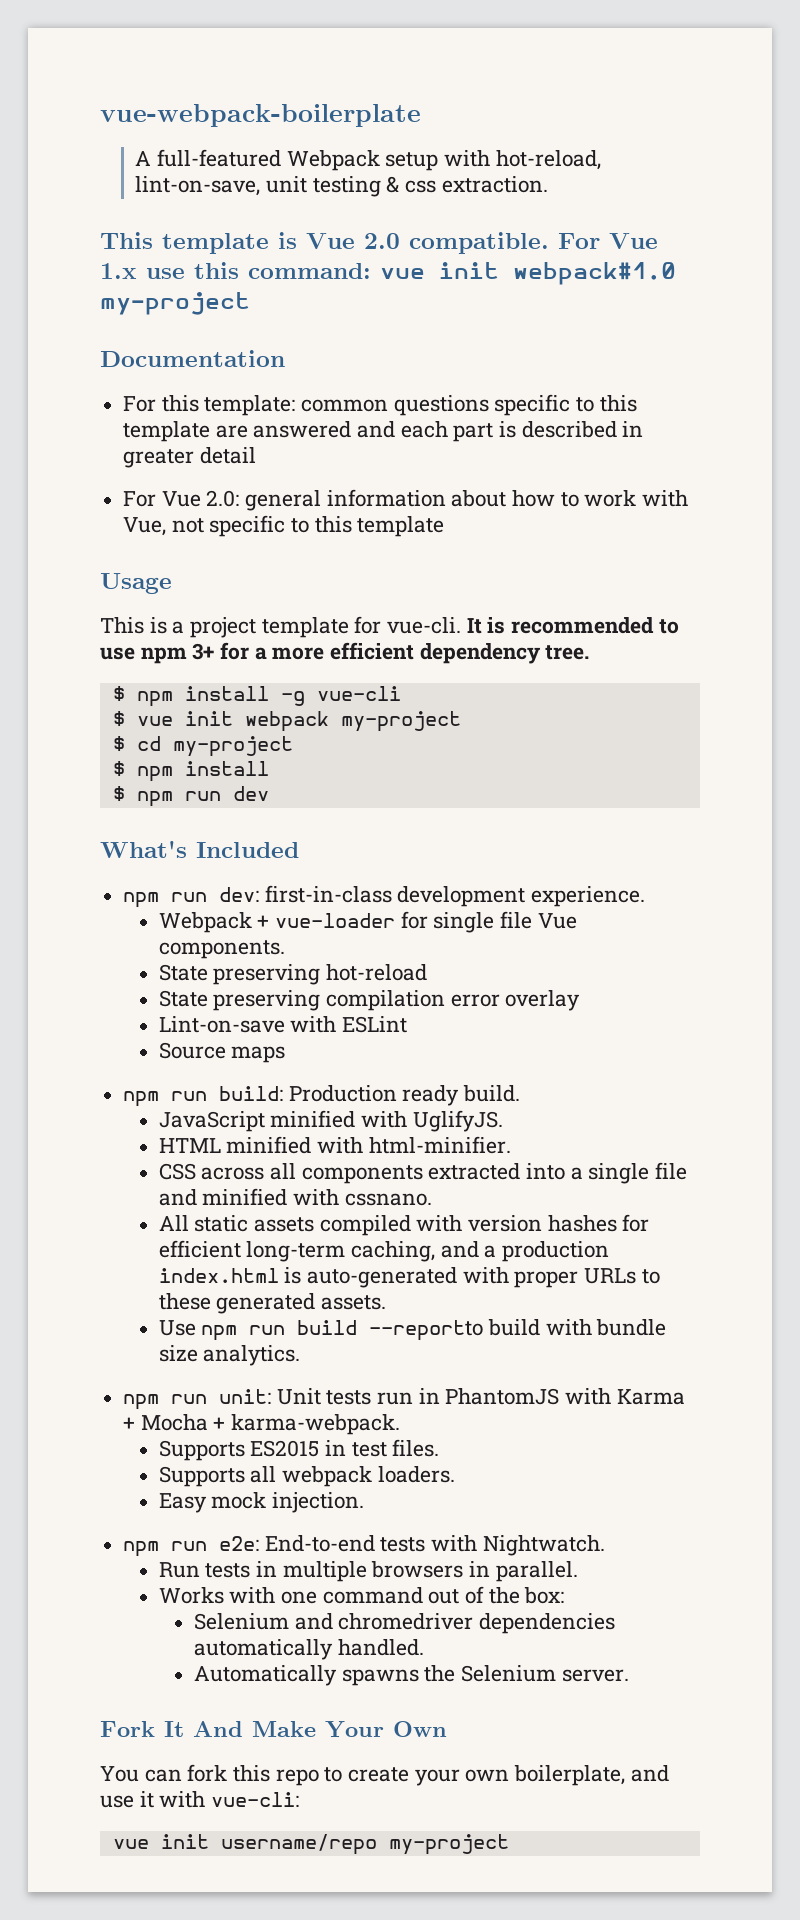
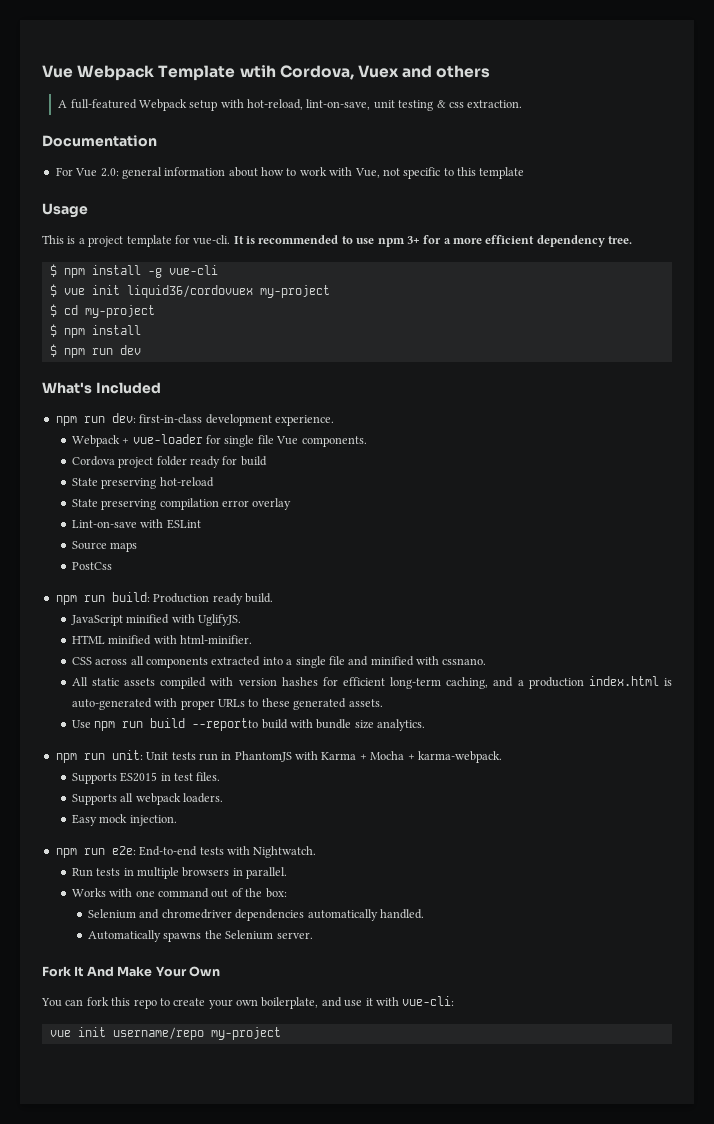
- vue-webpack-boilerplate
+ Vue Webpack Template wtih Cordova, Vuex and others
- This template is Vue 2.0 compatible. For Vue 1.x use this command: vue init webpack#1.0 my-project
  Documentation
- For this template: common questions specific to this template are answered and each part is described in greater detail
- $ vue init webpack my-project
+ $ vue init liquid36/cordovuex my-project
+ Cordova project folder ready for build
+ PostCss

